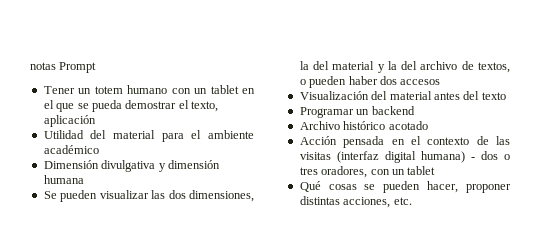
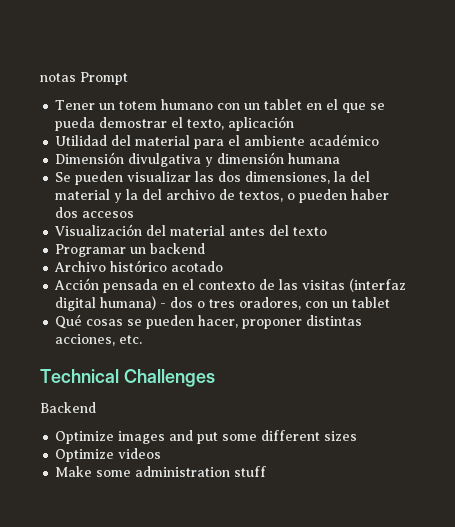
+ Technical Challenges
+ Backend
+ Optimize images and put some different sizes
+ Optimize videos
+ Make some administration stuff

